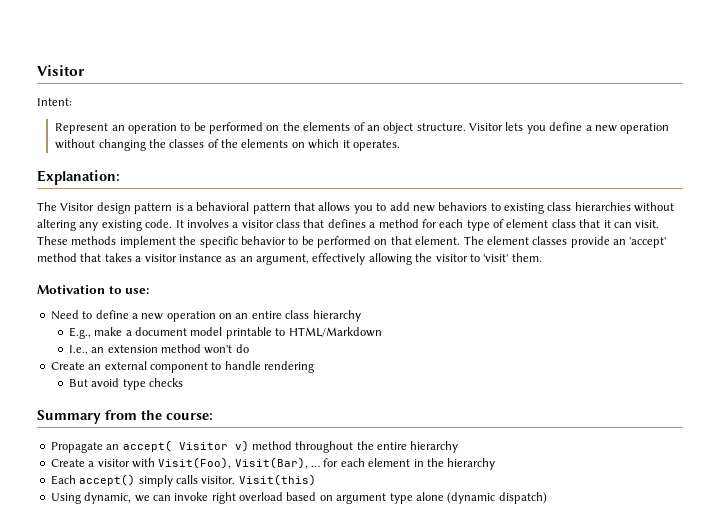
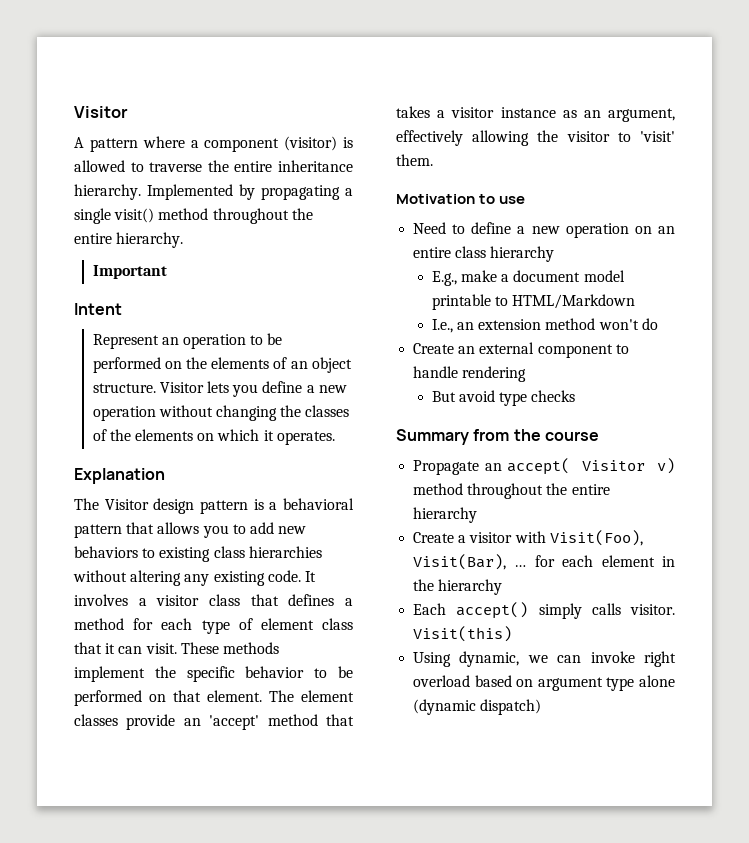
- Intent:
+ A pattern where a component (visitor) is allowed to traverse the entire inheritance hierarchy. Implemented by propagating a single visit() method throughout the entire hierarchy.
+ Important
+ Intent
- Explanation:
+ Explanation
- Motivation to use:
+ Motivation to use
- Summary from the course:
+ Summary from the course

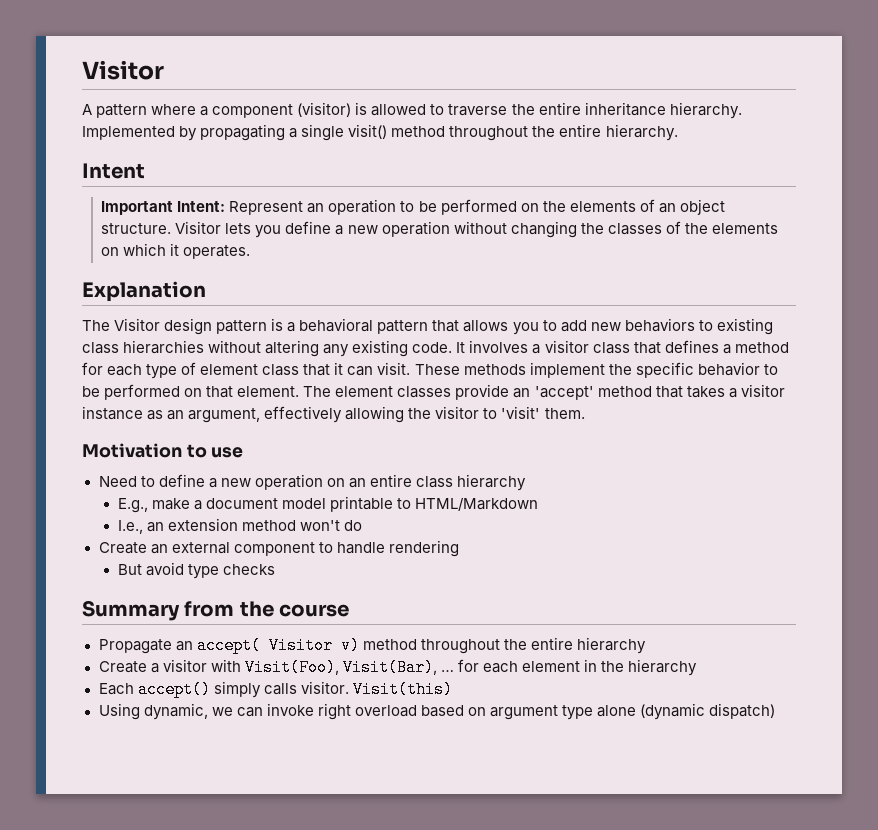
- Important
- Represent an operation to be performed on the elements of an object structure.
+ Important Intent: Represent an operation to be performed on the elements of an object structure.

